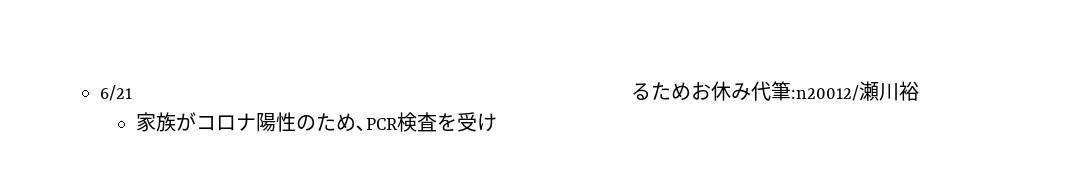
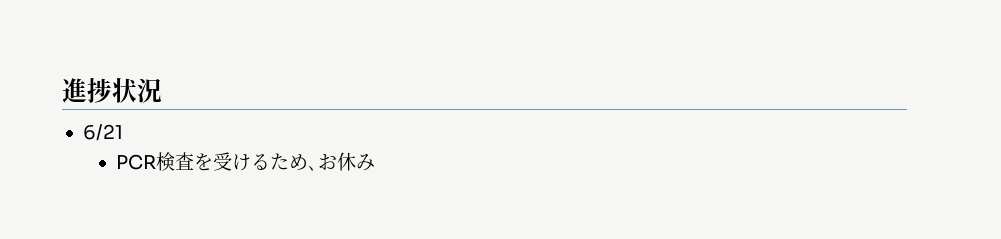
+ 進捗状況
- 家族がコロナ陽性のため､PCR検査を受けるためお休み代筆:n20012/瀬川裕
+ PCR検査を受けるため､お休み

